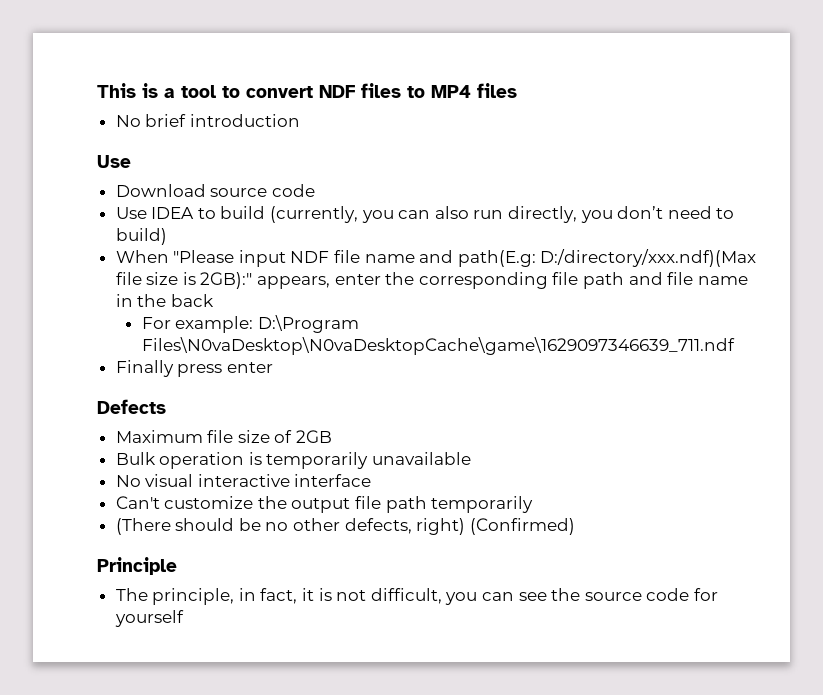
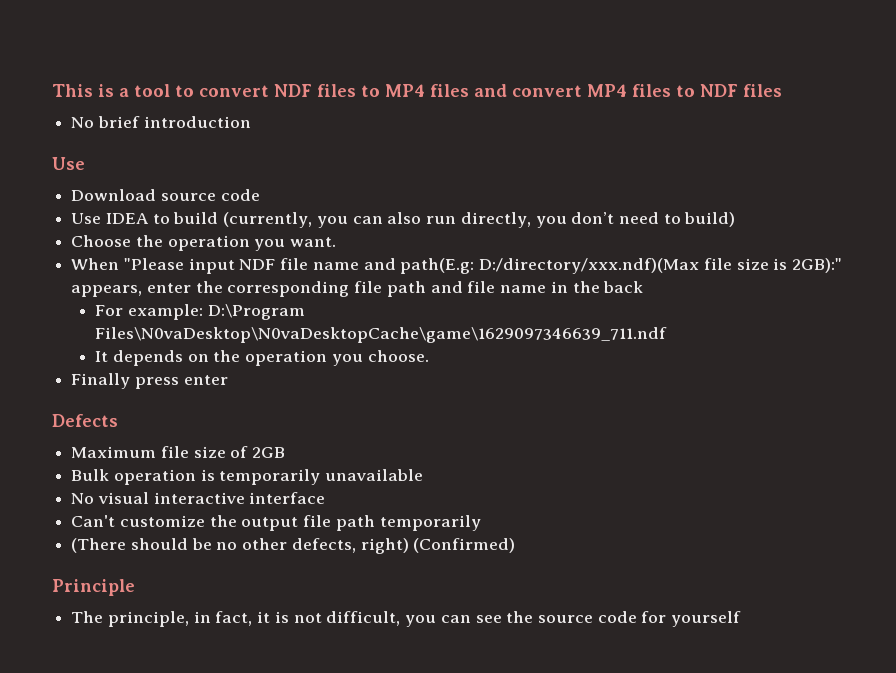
- This is a tool to convert NDF files to MP4 files
+ This is a tool to convert NDF files to MP4 files and convert MP4 files to NDF files
+ Choose the operation you want.
+ It depends on the operation you choose.

